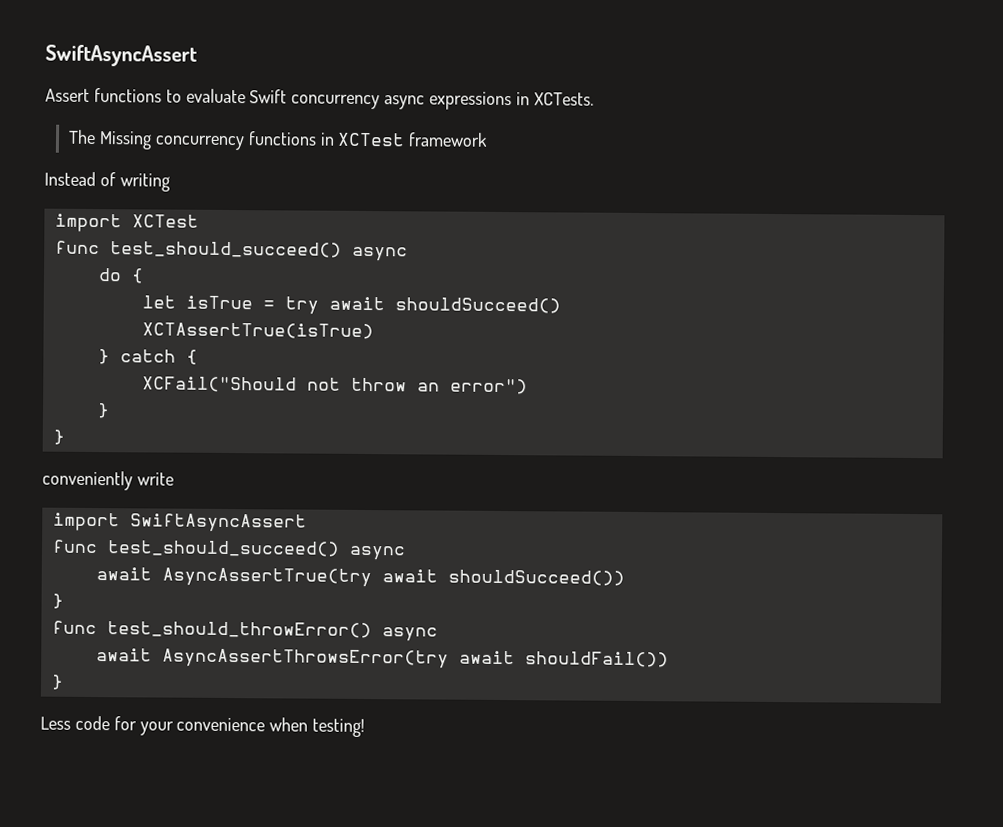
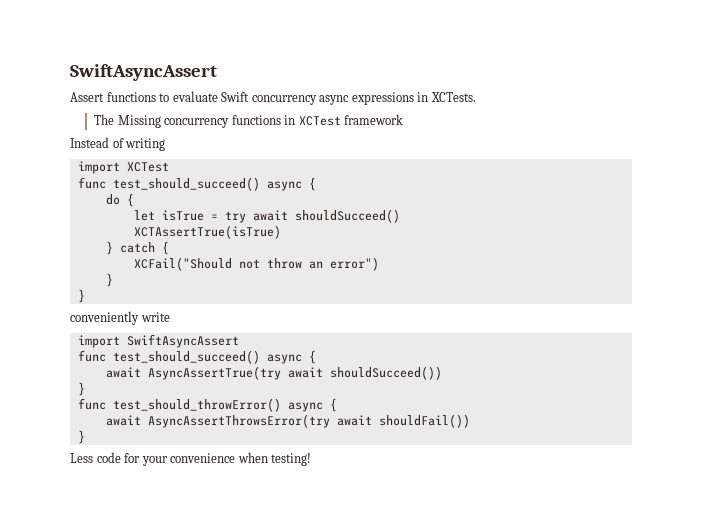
  import XCTest
- func test_should_succeed() async
+ func test_should_succeed() async {
  import SwiftAsyncAssert
- func test_should_succeed() async
+ func test_should_succeed() async {
- func test_should_throwError() async
+ func test_should_throwError() async {

